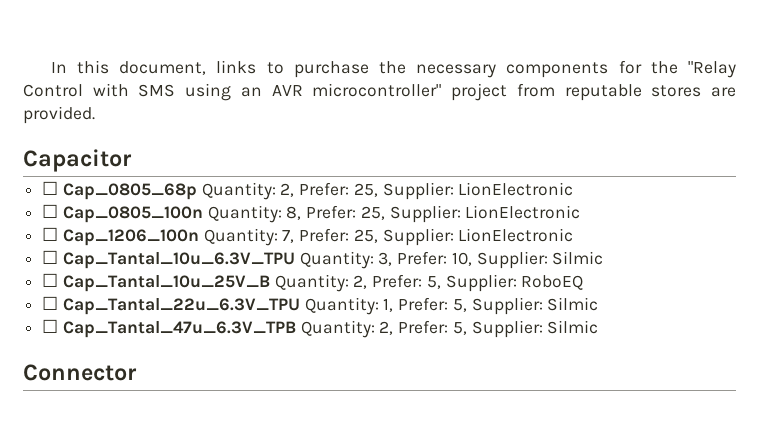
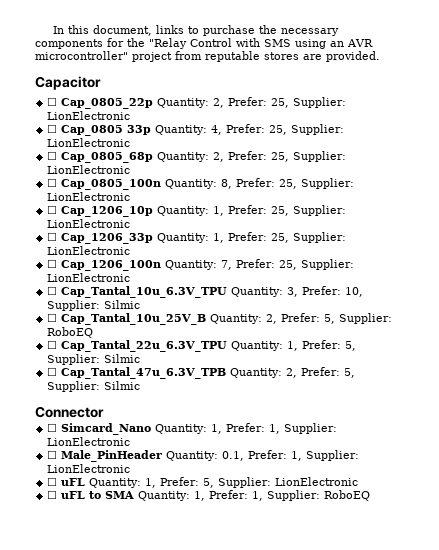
+ ☐ Cap_0805_22p Quantity: 2, Prefer: 25, Supplier: LionElectronic
+ ☐ Cap_0805 33p Quantity: 4, Prefer: 25, Supplier: LionElectronic
+ ☐ Cap_1206_10p Quantity: 1, Prefer: 25, Supplier: LionElectronic
+ ☐ Cap_1206_33p Quantity: 1, Prefer: 25, Supplier: LionElectronic
+ ☐ Simcard_Nano Quantity: 1, Prefer: 1, Supplier: LionElectronic
+ ☐ Male_PinHeader Quantity: 0.1, Prefer: 1, Supplier: LionElectronic
+ ☐ uFL Quantity: 1, Prefer: 5, Supplier: LionElectronic
+ ☐ uFL to SMA Quantity: 1, Prefer: 1, Supplier: RoboEQ

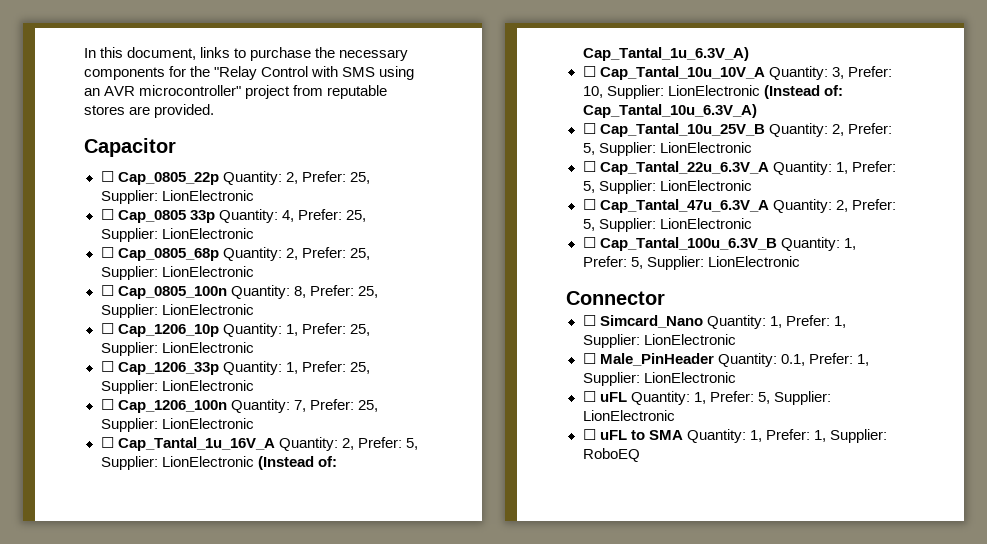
- ☐ Cap_Tantal_10u_6.3V_TPU Quantity: 3, Prefer: 10, Supplier: Silmic
+ ☐ Cap_Tantal_1u_16V_A Quantity: 2, Prefer: 5, Supplier: LionElectronic (Instead of: Cap_Tantal_1u_6.3V_A)
+ ☐ Cap_Tantal_10u_10V_A Quantity: 3, Prefer: 10, Supplier: LionElectronic (Instead of: Cap_Tantal_10u_6.3V_A)
- ☐ Cap_Tantal_10u_25V_B Quantity: 2, Prefer: 5, Supplier: RoboEQ
- ☐ Cap_Tantal_22u_6.3V_TPU Quantity: 1, Prefer: 5, Supplier: Silmic
- ☐ Cap_Tantal_47u_6.3V_TPB Quantity: 2, Prefer: 5, Supplier: Silmic
+ ☐ Cap_Tantal_10u_25V_B Quantity: 2, Prefer: 5, Supplier: LionElectronic
+ ☐ Cap_Tantal_22u_6.3V_A Quantity: 1, Prefer: 5, Supplier: LionElectronic
+ ☐ Cap_Tantal_47u_6.3V_A Quantity: 2, Prefer: 5, Supplier: LionElectronic
+ ☐ Cap_Tantal_100u_6.3V_B Quantity: 1, Prefer: 5, Supplier: LionElectronic

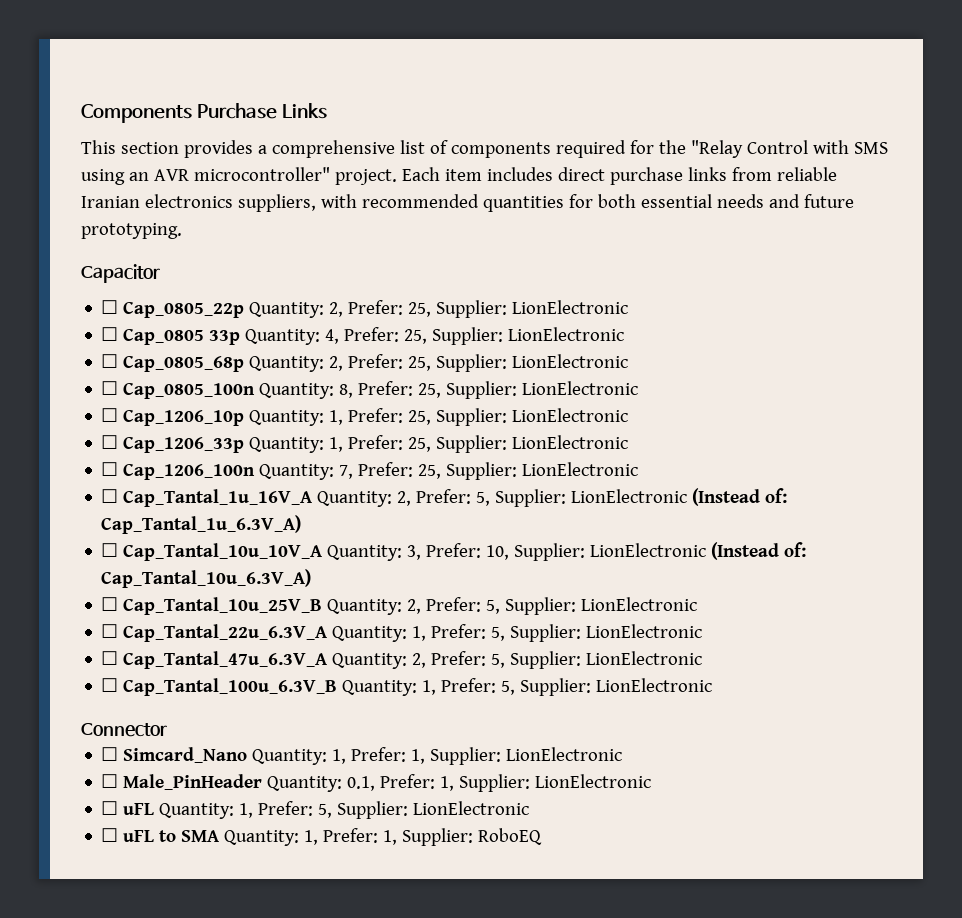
- In this document, links to purchase the necessary components for the "Relay Control with SMS using an AVR microcontroller" project from reputable stores are provided.
+ Components Purchase Links
+ This section provides a comprehensive list of components required for the "Relay Control with SMS using an AVR microcontroller" project. Each item includes direct purchase links from reliable Iranian electronics suppliers, with recommended quantities for both essential needs and future prototyping.

